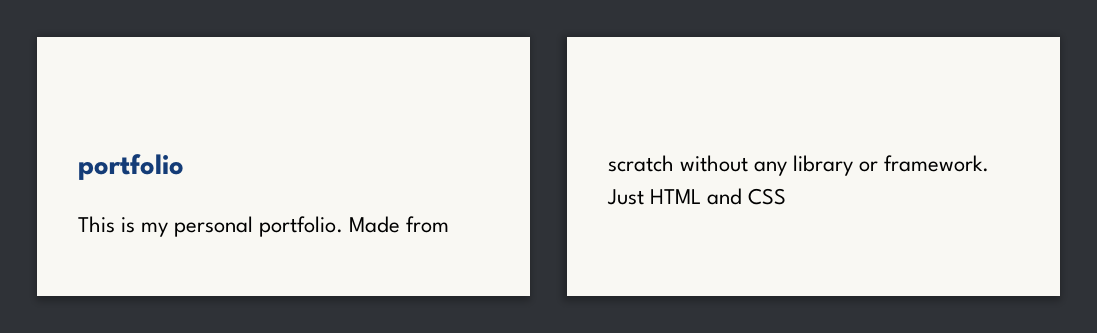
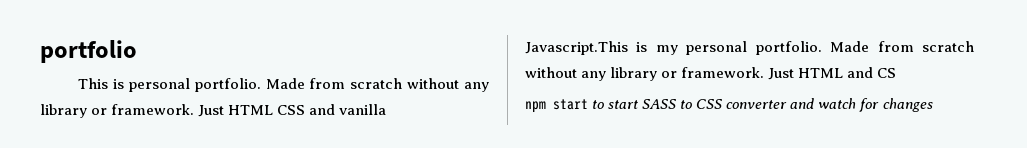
- This is my personal portfolio.
+ This is personal portfolio. Made from scratch without any library or framework. Just HTML CSS and vanilla Javascript.This is my personal portfolio.
- Just HTML and CSS
+ Just HTML and CS
+ npm start to start SASS to CSS converter and watch for changes

